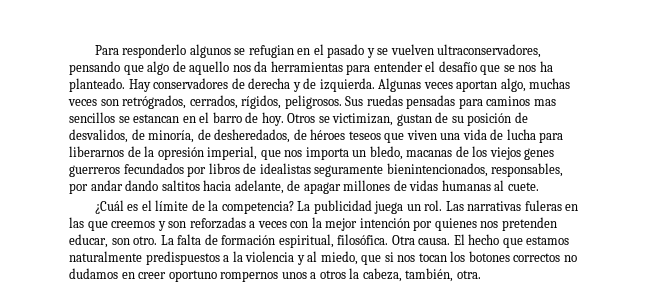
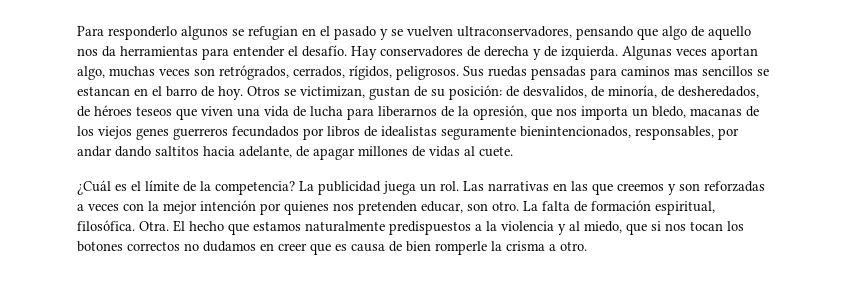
- Para responderlo algunos se refugian en el pasado y se vuelven ultraconservadores, pensando que algo de aquello nos da herramientas para entender el desafío que se nos ha planteado.
+ Para responderlo algunos se refugian en el pasado y se vuelven ultraconservadores, pensando que algo de aquello nos da herramientas para entender el desafío.
- Otros se victimizan, gustan de su posición de desvalidos, de minoría, de desheredados, de héroes teseos que viven una vida de lucha para liberarnos de la opresión imperial, que nos importa un bledo, macanas de los viejos genes guerreros fecundados por libros de idealistas seguramente bienintencionados, responsables, por andar dando saltitos hacia adelante, de apagar millones de vidas humanas al cuete.
+ Otros se victimizan, gustan de su posición: de desvalidos, de minoría, de desheredados, de héroes teseos que viven una vida de lucha para liberarnos de la opresión, que nos importa un bledo, macanas de los viejos genes guerreros fecundados por libros de idealistas seguramente bienintencionados, responsables, por andar dando saltitos hacia adelante, de apagar millones de vidas al cuete.
- Las narrativas fuleras en las que creemos y son reforzadas a veces con la mejor intención por quienes nos pretenden educar, son otro.
+ Las narrativas en las que creemos y son reforzadas a veces con la mejor intención por quienes nos pretenden educar, son otro.
- Otra causa.
+ Otra.
- El hecho que estamos naturalmente predispuestos a la violencia y al miedo, que si nos tocan los botones correctos no dudamos en creer oportuno rompernos unos a otros la cabeza, también, otra.
+ El hecho que estamos naturalmente predispuestos a la violencia y al miedo, que si nos tocan los botones correctos no dudamos en creer que es causa de bien romperle la crisma a otro.

